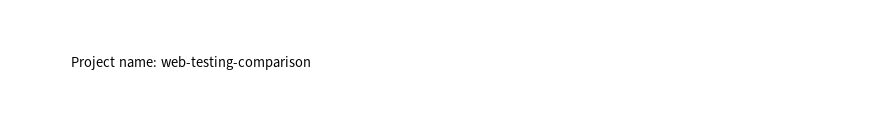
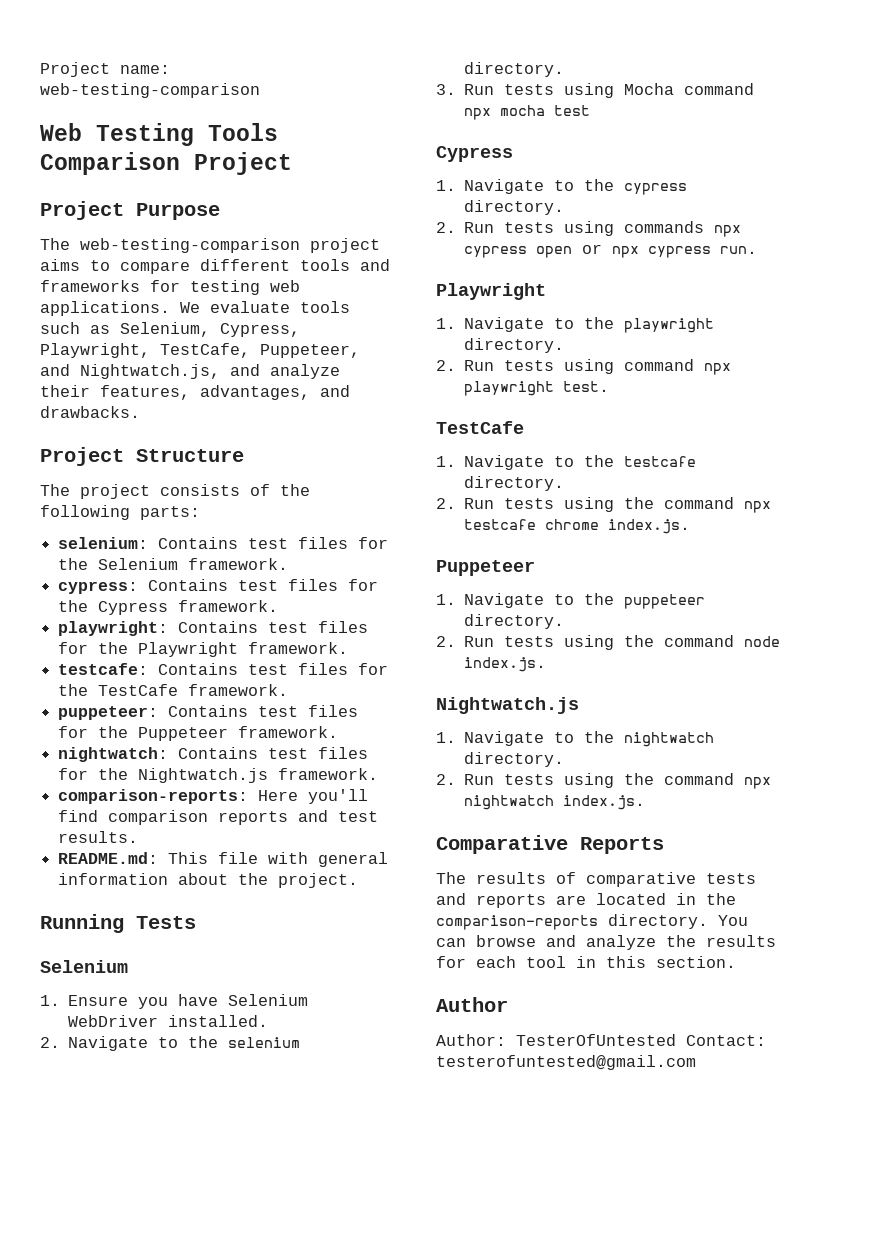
+ Web Testing Tools Comparison Project
+ Project Purpose
+ The web-testing-comparison project aims to compare different tools and frameworks for testing web applications. We evaluate tools such as Selenium, Cypress, Playwright, TestCafe, Puppeteer, and Nightwatch.js, and analyze their features, advantages, and drawbacks.
+ Project Structure
+ The project consists of the following parts:
+ selenium: Contains test files for the Selenium framework.
+ cypress: Contains test files for the Cypress framework.
+ playwright: Contains test files for the Playwright framework.
+ testcafe: Contains test files for the TestCafe framework.
+ puppeteer: Contains test files for the Puppeteer framework.
+ nightwatch: Contains test files for the Nightwatch.js framework.
+ comparison-reports: Here you'll find comparison reports and test results.
+ README.md: This file with general information about the project.
+ Running Tests
+ Selenium
+ 1. Ensure you have Selenium WebDriver installed.
+ 2. Navigate to the selenium directory.
+ 3. Run tests using Mocha command npx mocha test
+ Cypress
+ 1. Navigate to the cypress directory.
+ 2. Run tests using commands npx cypress open or npx cypress run.
+ Playwright
+ 1. Navigate to the playwright directory.
+ 2. Run tests using command npx playwright test.
+ TestCafe
+ 1. Navigate to the testcafe directory.
+ 2. Run tests using the command npx testcafe chrome index.js.
+ Puppeteer
+ 1. Navigate to the puppeteer directory.
+ 2. Run tests using the command node index.js.
+ Nightwatch.js
+ 1. Navigate to the nightwatch directory.
+ 2. Run tests using the command npx nightwatch index.js.
+ Comparative Reports
+ The results of comparative tests and reports are located in the comparison-reports directory. You can browse and analyze the results for each tool in this section.
+ Author
+ Author: TesterOfUntested Contact: testerofuntested@gmail.com

